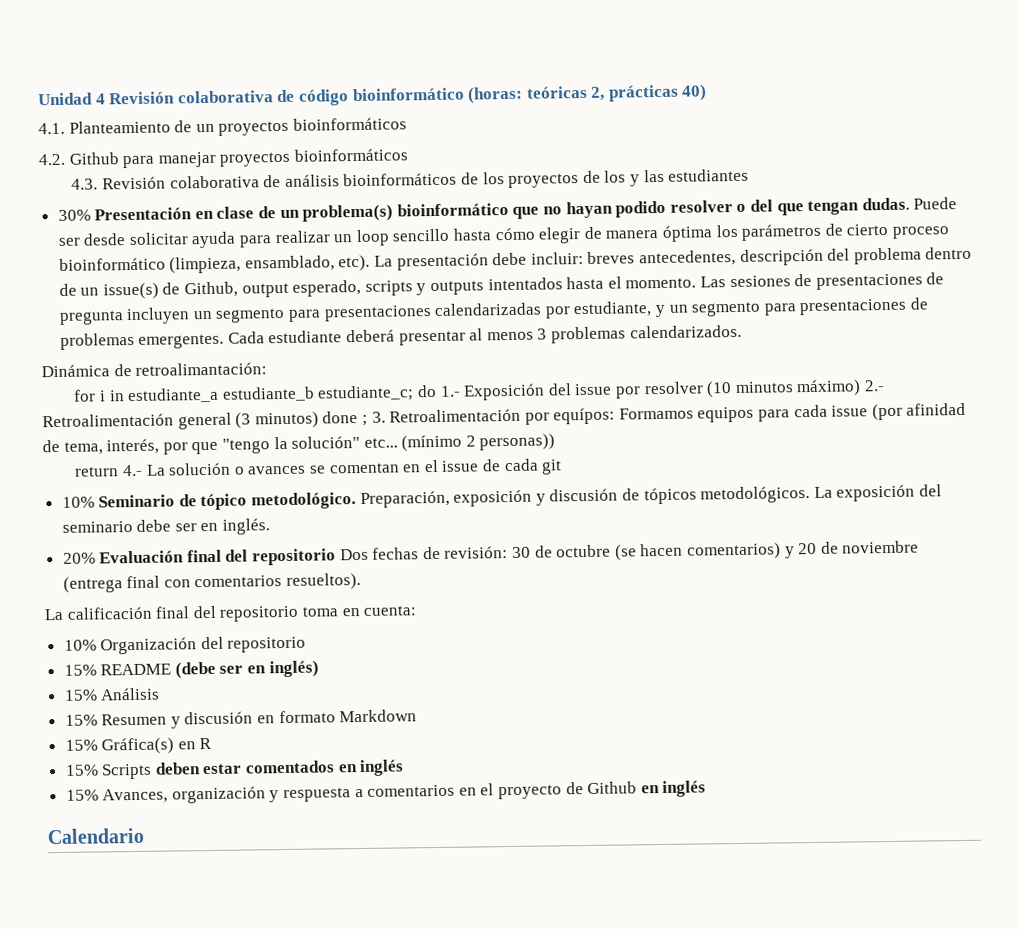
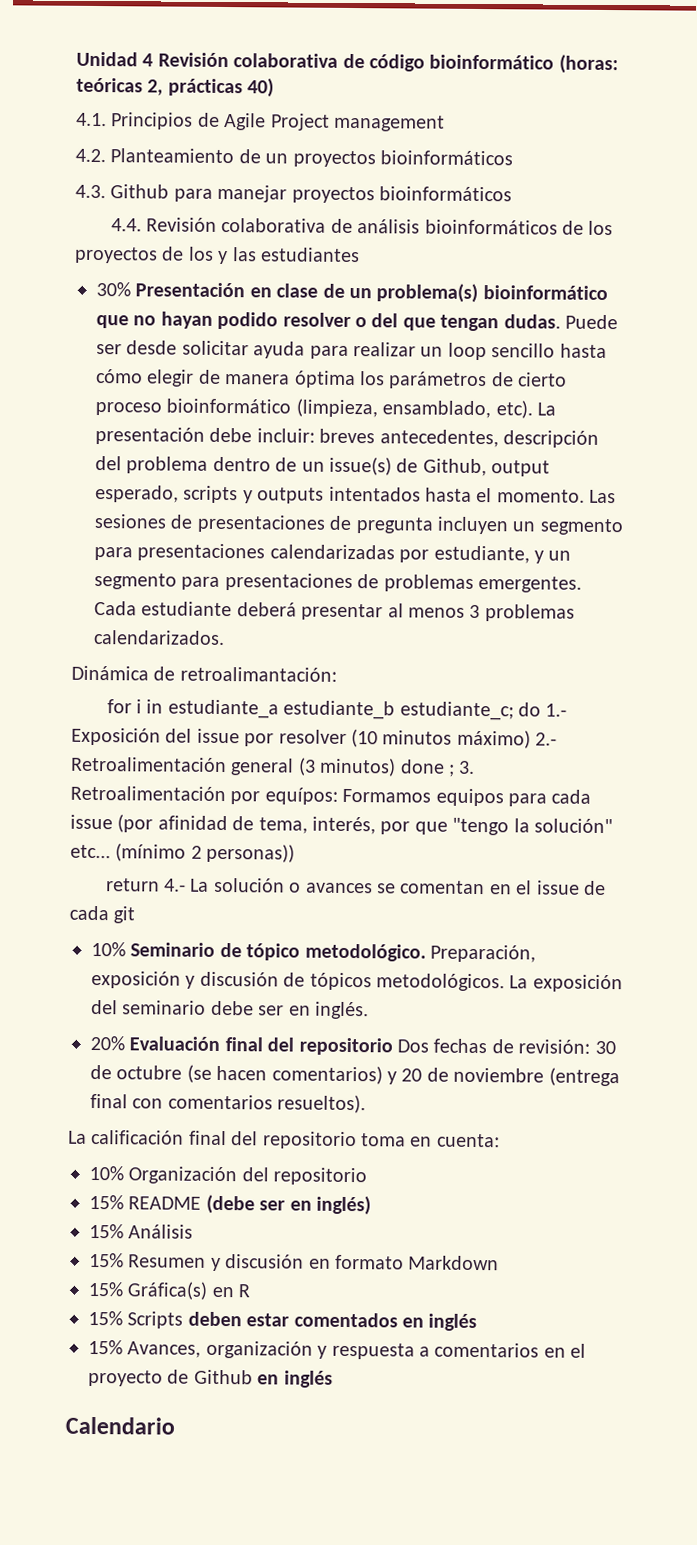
- 4.1. Planteamiento de un proyectos bioinformáticos
+ 4.1. Principios de Agile Project management
+ 4.2. Planteamiento de un proyectos bioinformáticos
- 4.2. Github para manejar proyectos bioinformáticos
+ 4.3. Github para manejar proyectos bioinformáticos
- 4.3. Revisión colaborativa de análisis bioinformáticos de los proyectos de los y las estudiantes
+ 4.4. Revisión colaborativa de análisis bioinformáticos de los proyectos de los y las estudiantes

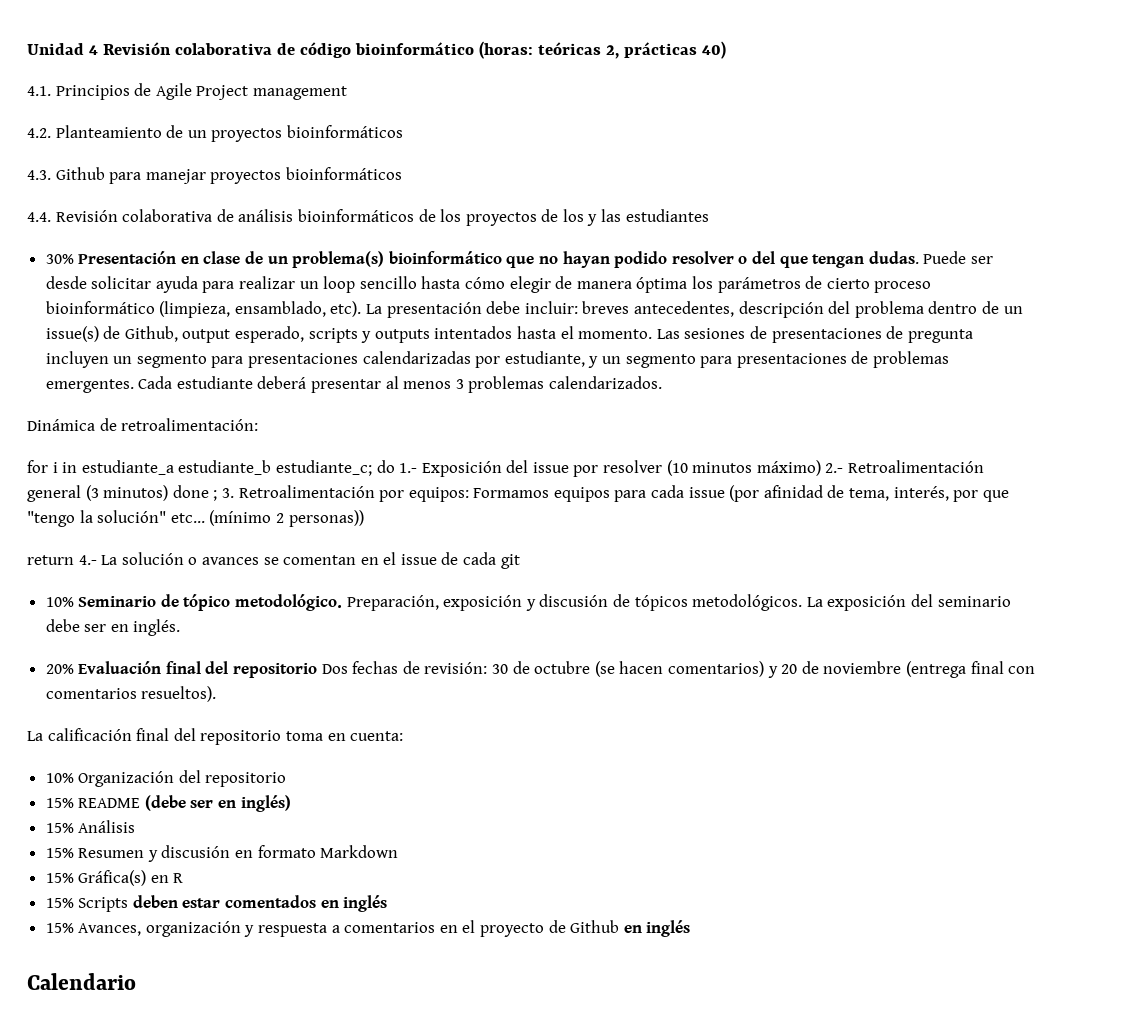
- Dinámica de retroalimantación:
+ Dinámica de retroalimentación:
- for i in estudiante_a estudiante_b estudiante_c; do 1.- Exposición del issue por resolver (10 minutos máximo) 2.- Retroalimentación general (3 minutos) done ; 3. Retroalimentación por equípos: Formamos equipos para cada issue (por afinidad de tema, interés, por que "tengo la solución" etc...
+ for i in estudiante_a estudiante_b estudiante_c; do 1.- Exposición del issue por resolver (10 minutos máximo) 2.- Retroalimentación general (3 minutos) done ; 3. Retroalimentación por equipos: Formamos equipos para cada issue (por afinidad de tema, interés, por que "tengo la solución" etc...

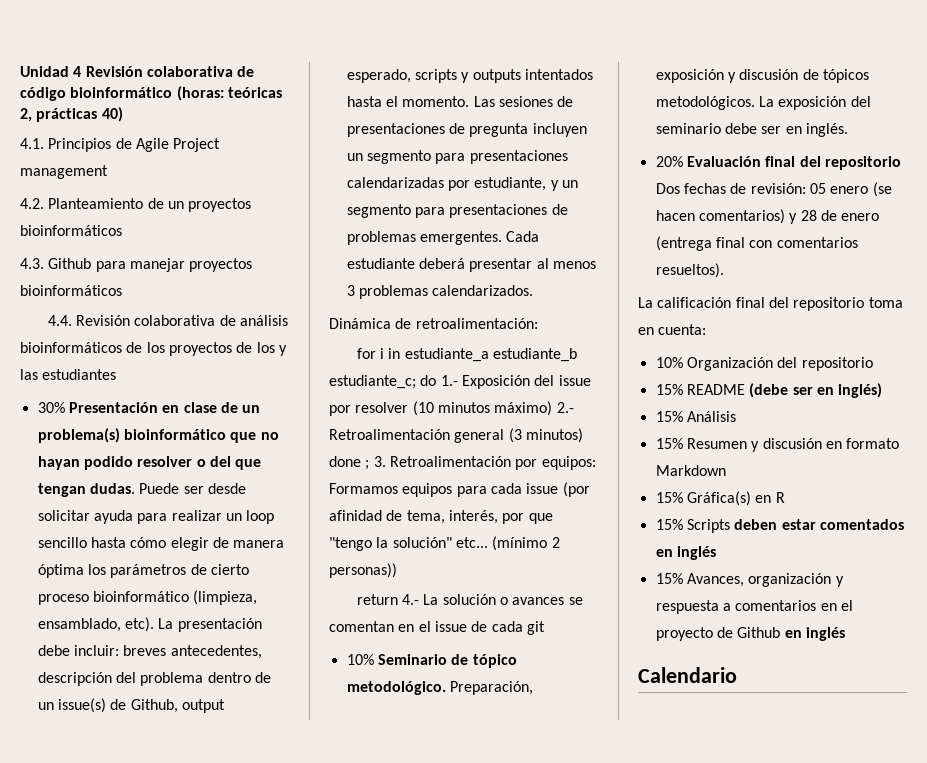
- 20% Evaluación final del repositorio Dos fechas de revisión: 30 de octubre (se hacen comentarios) y 20 de noviembre (entrega final con comentarios resueltos).
+ 20% Evaluación final del repositorio Dos fechas de revisión: 05 enero (se hacen comentarios) y 28 de enero (entrega final con comentarios resueltos).

